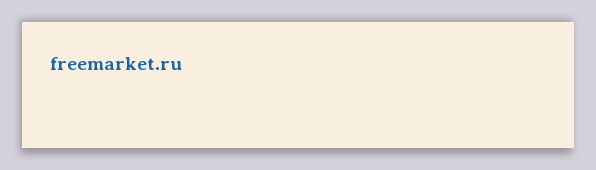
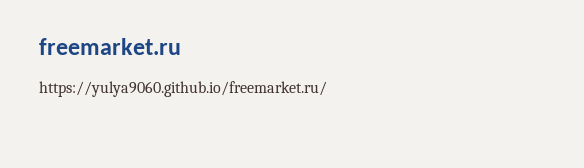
+ https://yulya9060.github.io/freemarket.ru/

